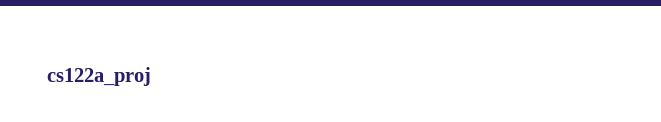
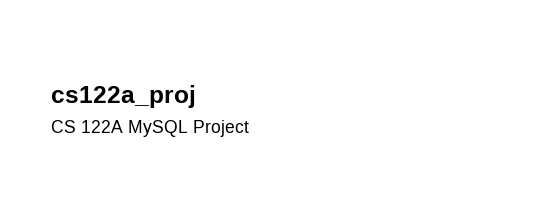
+ CS 122A MySQL Project

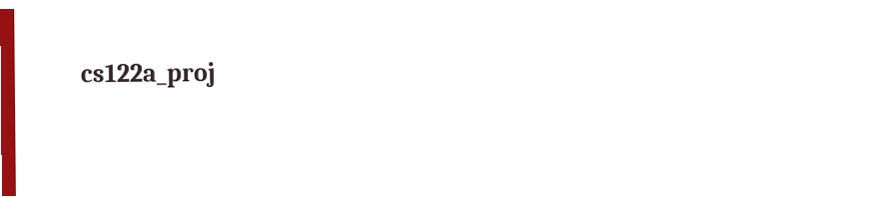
- CS 122A MySQL Project

